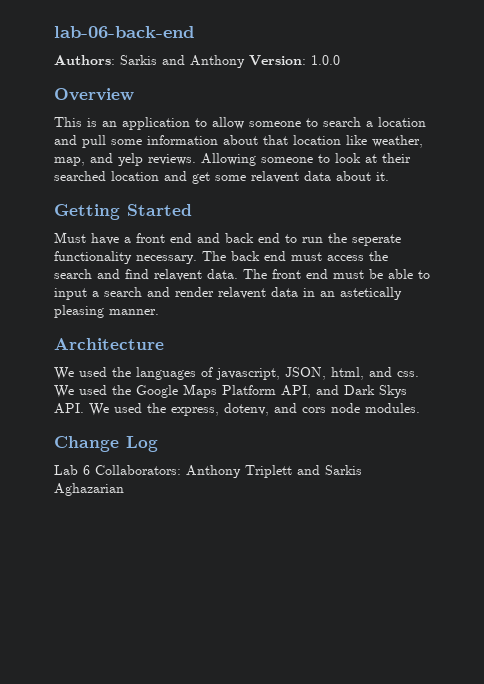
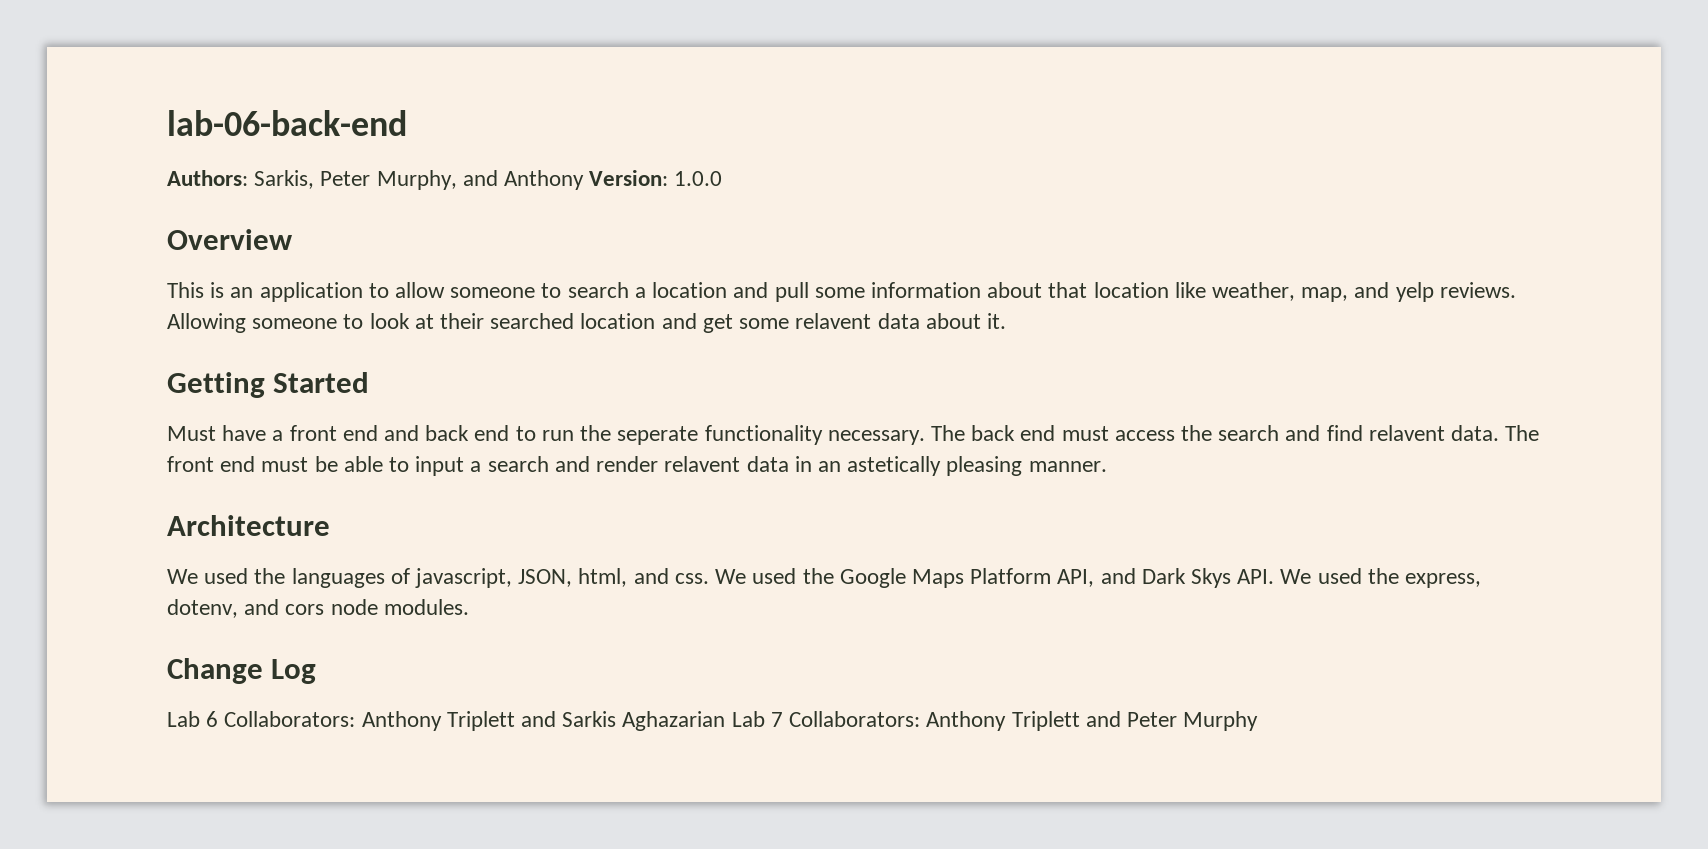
- Authors: Sarkis and Anthony Version: 1.0.0
+ Authors: Sarkis, Peter Murphy, and Anthony Version: 1.0.0
- Lab 6 Collaborators: Anthony Triplett and Sarkis Aghazarian
+ Lab 6 Collaborators: Anthony Triplett and Sarkis Aghazarian Lab 7 Collaborators: Anthony Triplett and Peter Murphy

